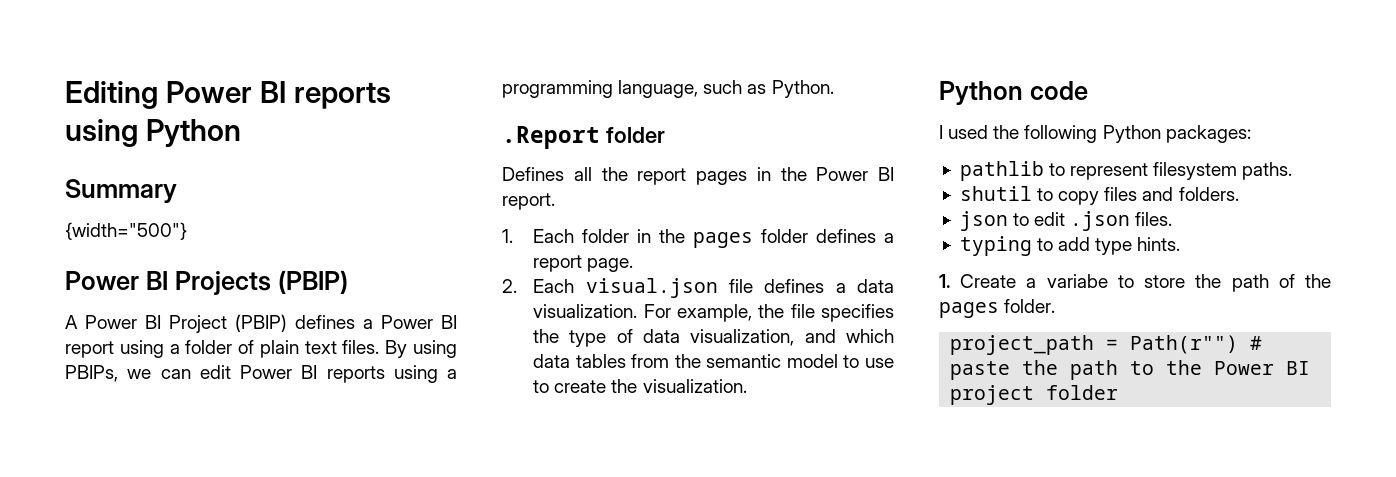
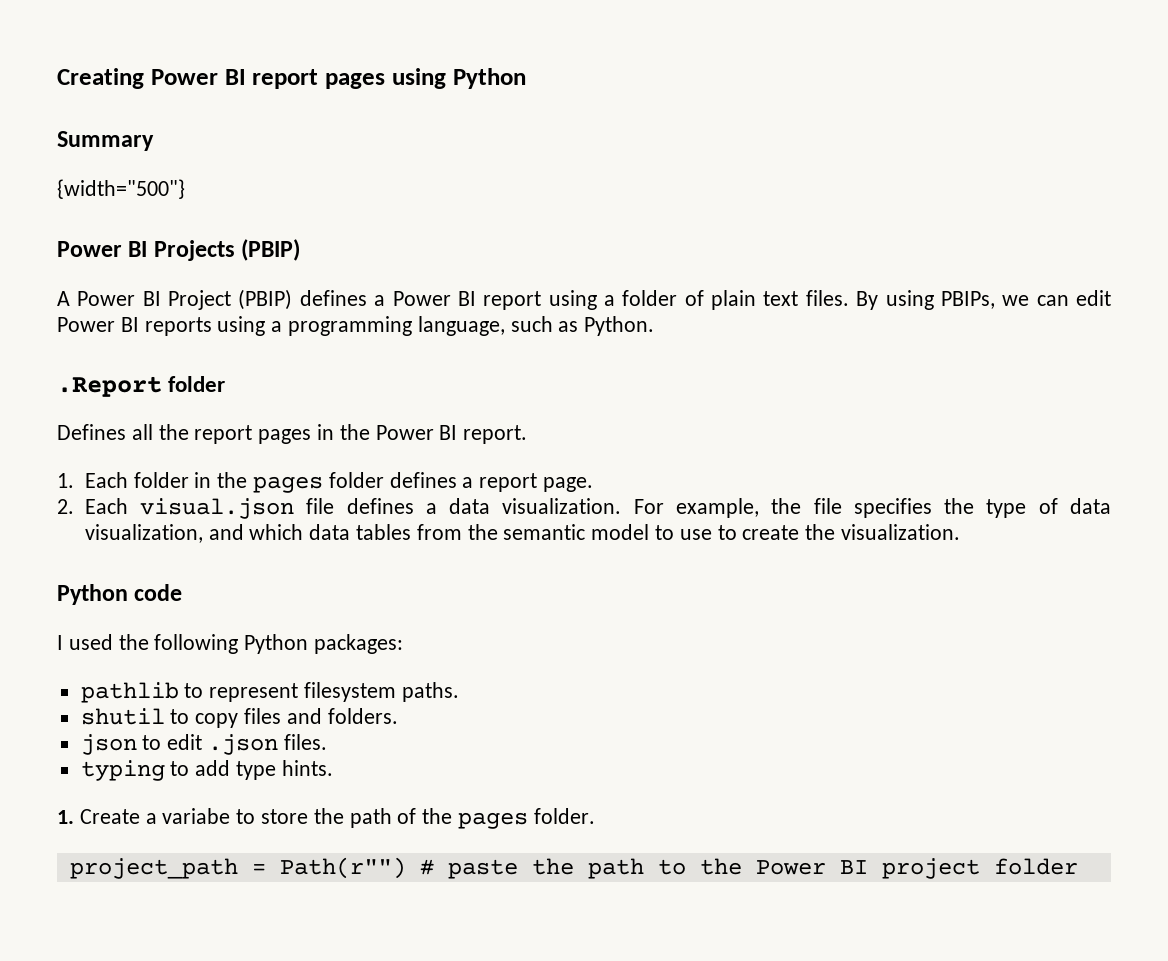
- Editing Power BI reports using Python
+ Creating Power BI report pages using Python

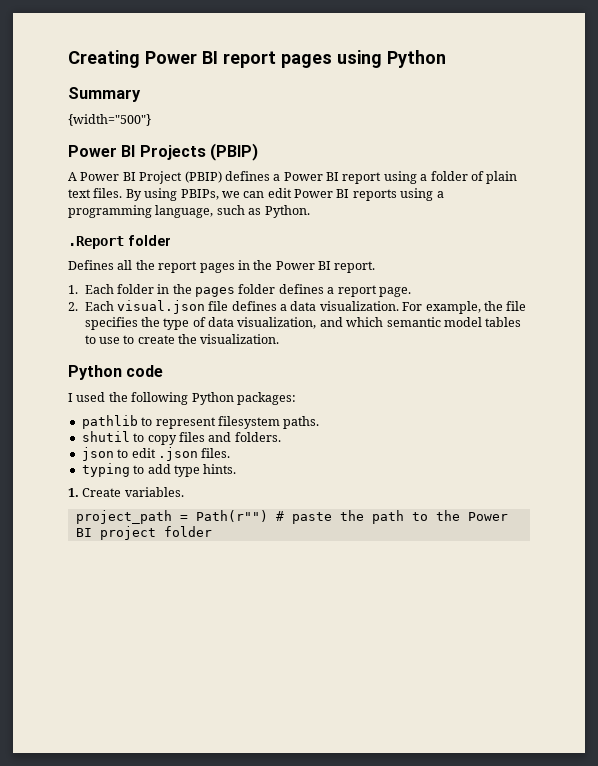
- For example, the file specifies the type of data visualization, and which data tables from the semantic model to use to create the visualization.
+ For example, the file specifies the type of data visualization, and which semantic model tables to use to create the visualization.
- 1. Create a variabe to store the path of the pages folder.
+ 1. Create variables.

